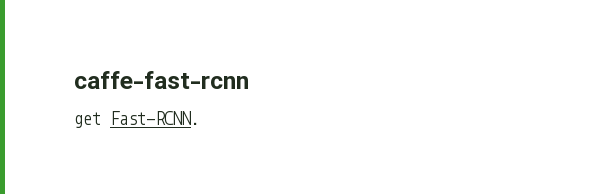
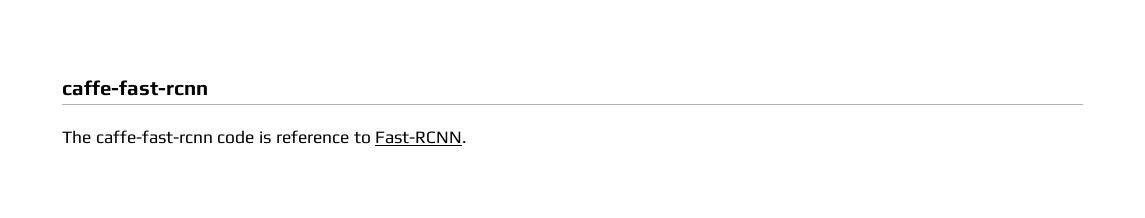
- get Fast-RCNN.
+ The caffe-fast-rcnn code is reference to Fast-RCNN.

